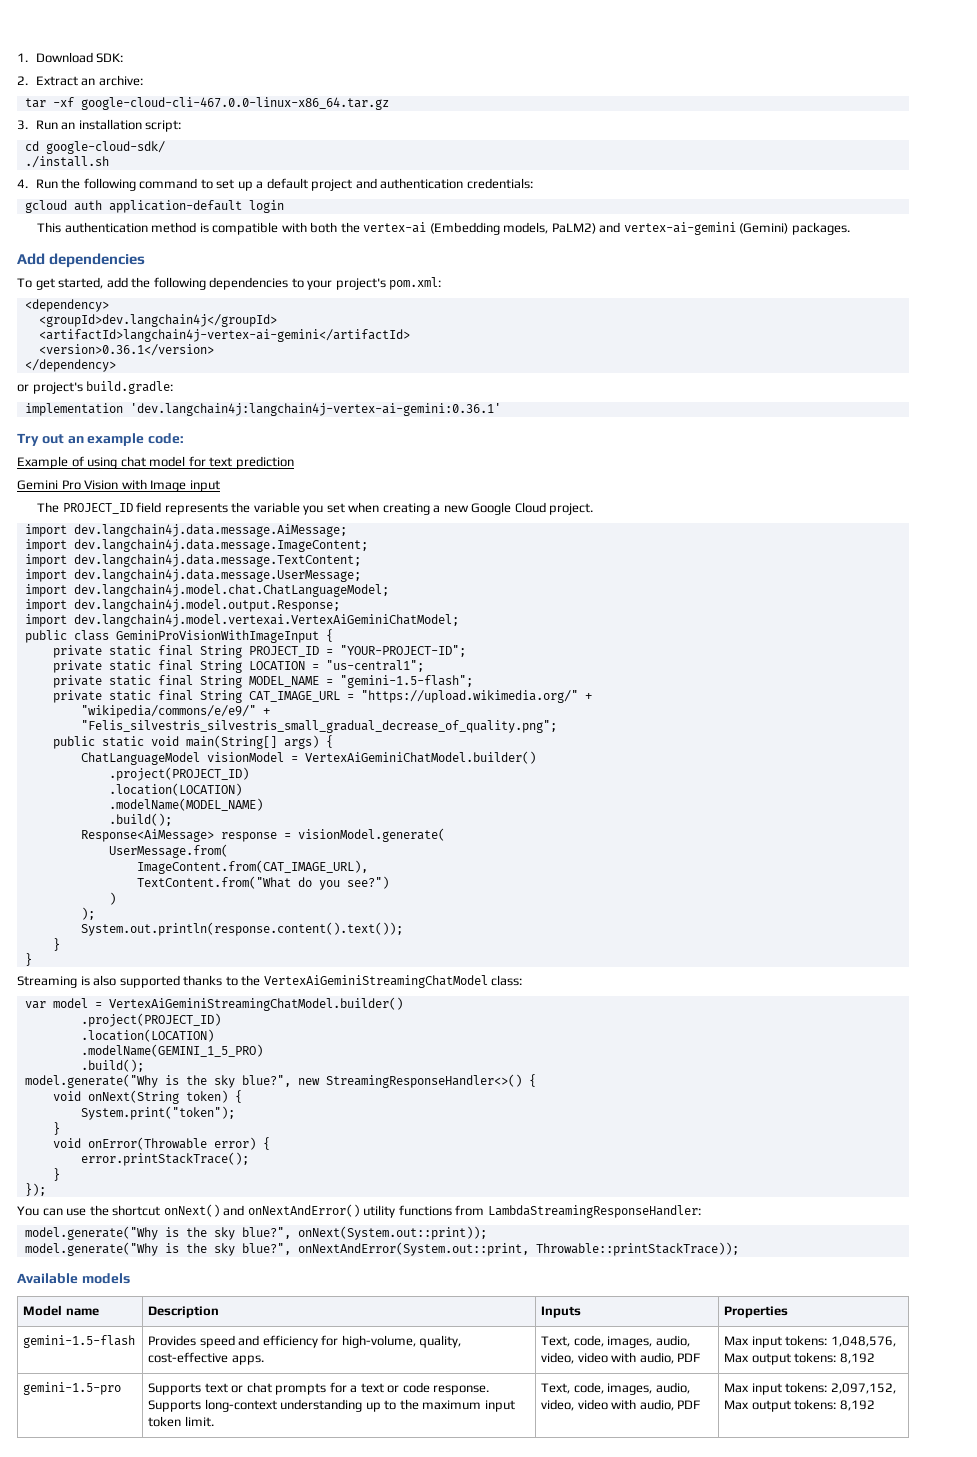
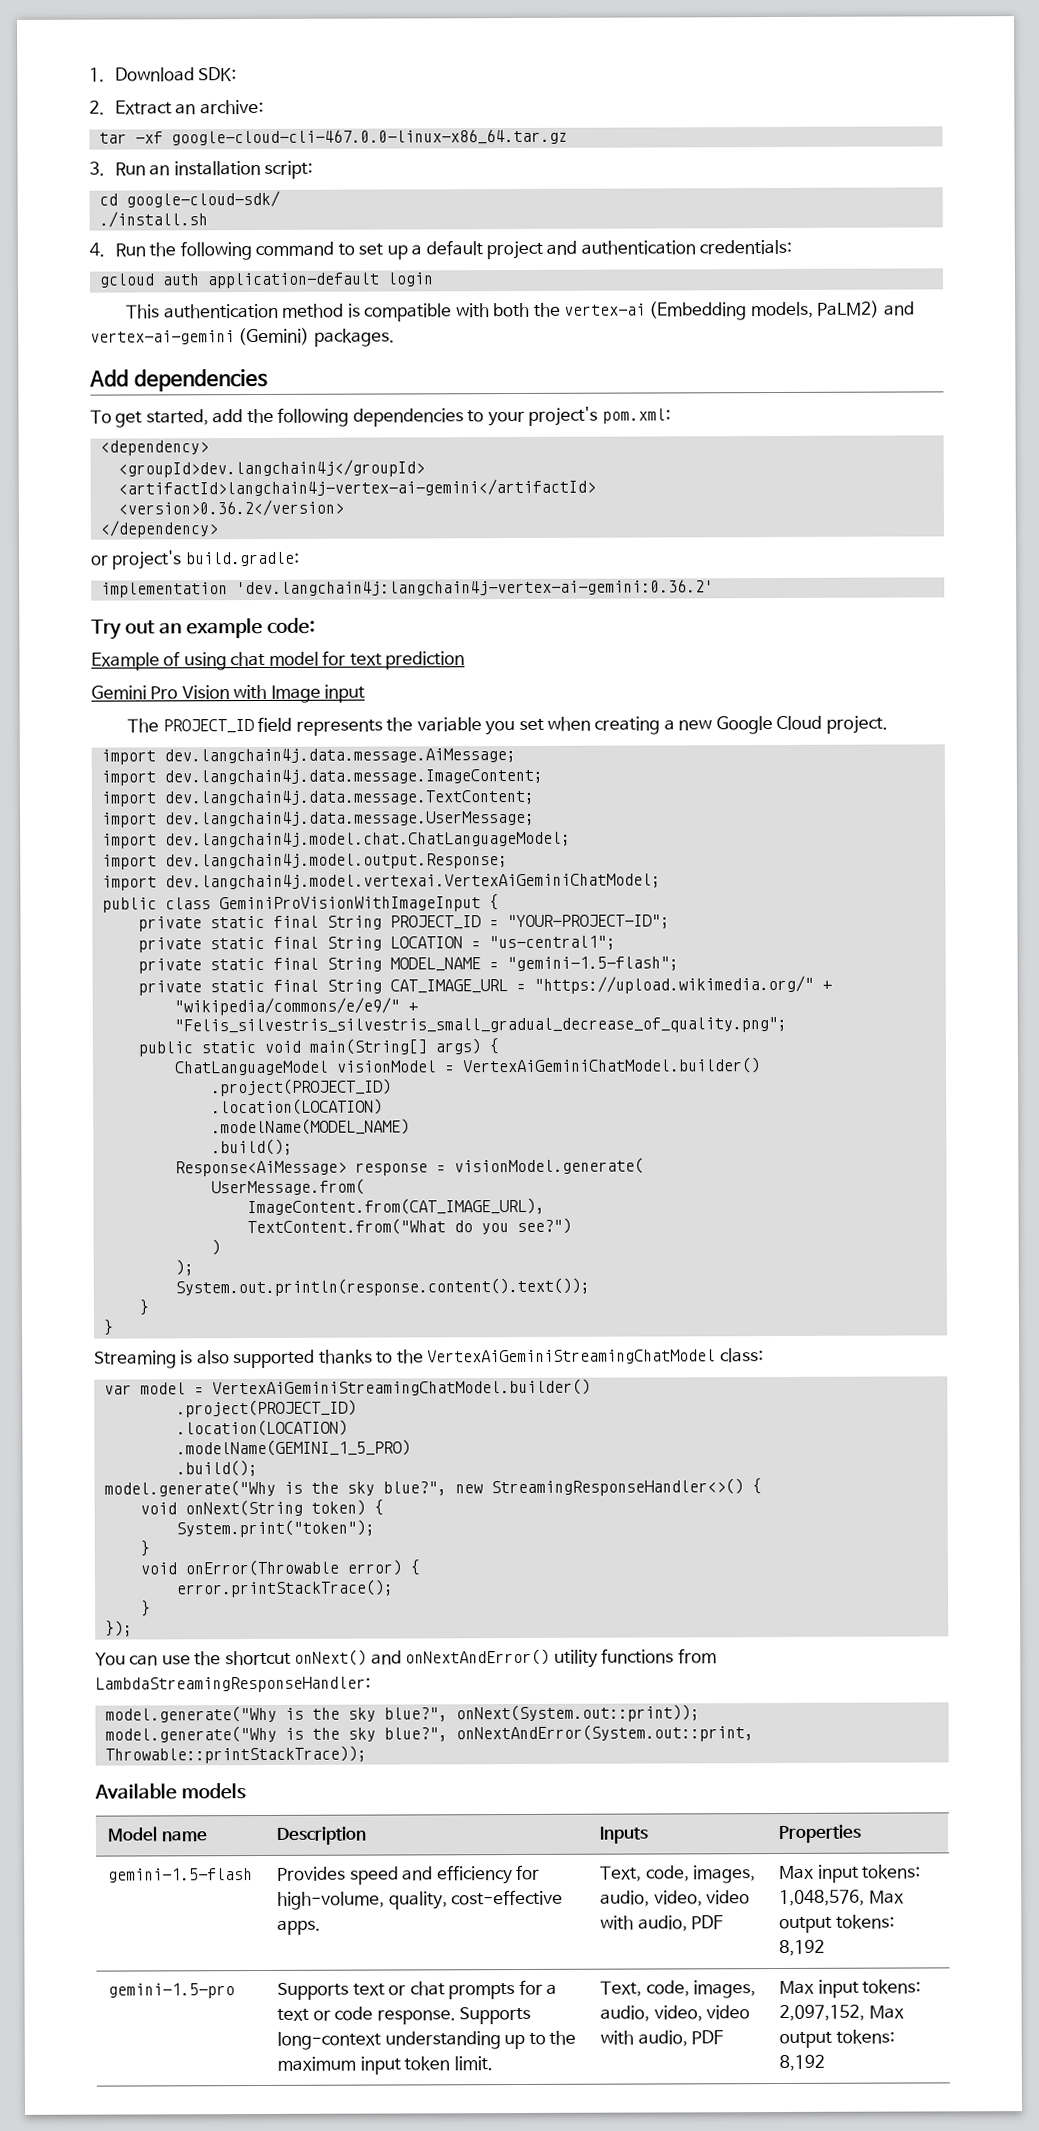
- <version>0.36.1</version>
+ <version>0.36.2</version>
- implementation 'dev.langchain4j:langchain4j-vertex-ai-gemini:0.36.1'
+ implementation 'dev.langchain4j:langchain4j-vertex-ai-gemini:0.36.2'

